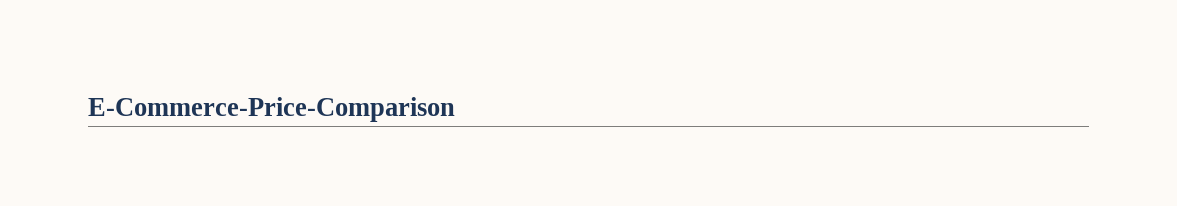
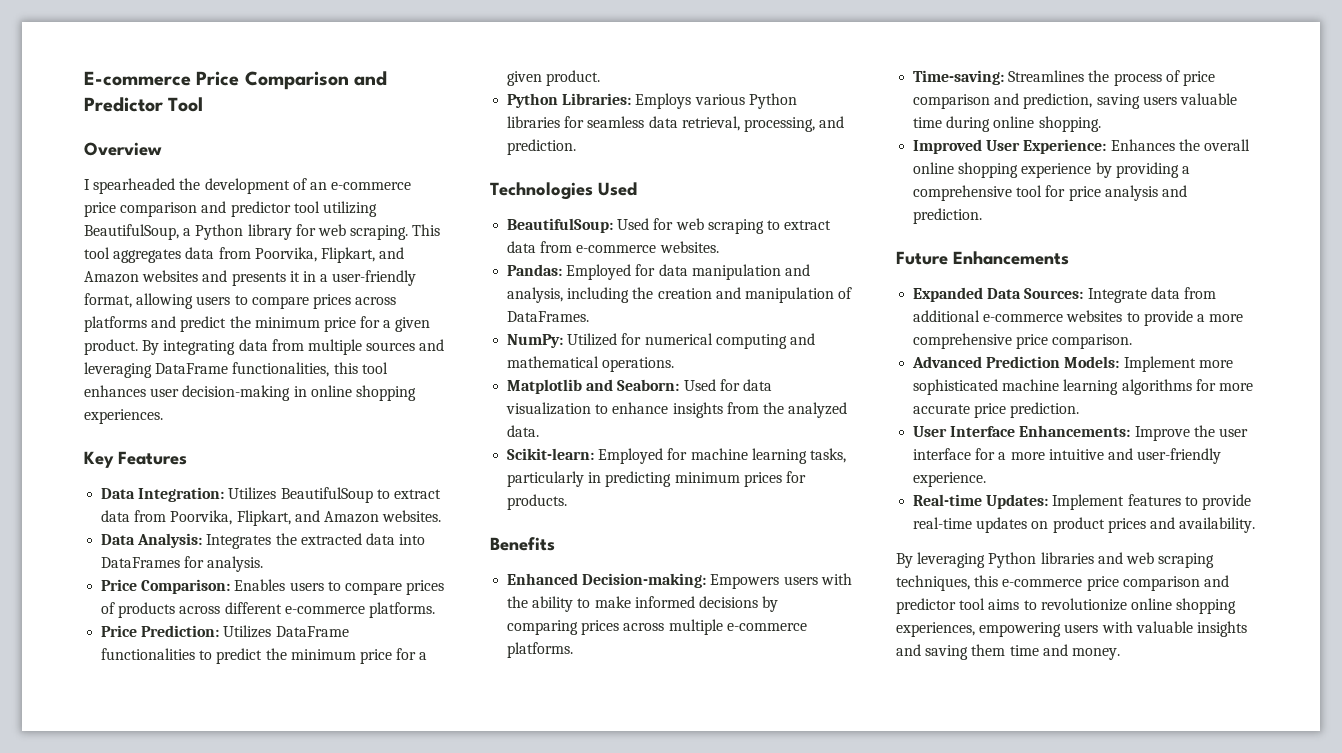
- E-Commerce-Price-Comparison
+ E-commerce Price Comparison and Predictor Tool
+ Overview
+ I spearheaded the development of an e-commerce price comparison and predictor tool utilizing BeautifulSoup, a Python library for web scraping. This tool aggregates data from Poorvika, Flipkart, and Amazon websites and presents it in a user-friendly format, allowing users to compare prices across platforms and predict the minimum price for a given product. By integrating data from multiple sources and leveraging DataFrame functionalities, this tool enhances user decision-making in online shopping experiences.
+ Key Features
+ Data Integration: Utilizes BeautifulSoup to extract data from Poorvika, Flipkart, and Amazon websites.
+ Data Analysis: Integrates the extracted data into DataFrames for analysis.
+ Price Comparison: Enables users to compare prices of products across different e-commerce platforms.
+ Price Prediction: Utilizes DataFrame functionalities to predict the minimum price for a given product.
+ Python Libraries: Employs various Python libraries for seamless data retrieval, processing, and prediction.
+ Technologies Used
+ BeautifulSoup: Used for web scraping to extract data from e-commerce websites.
+ Pandas: Employed for data manipulation and analysis, including the creation and manipulation of DataFrames.
+ NumPy: Utilized for numerical computing and mathematical operations.
+ Matplotlib and Seaborn: Used for data visualization to enhance insights from the analyzed data.
+ Scikit-learn: Employed for machine learning tasks, particularly in predicting minimum prices for products.
+ Benefits
+ Enhanced Decision-making: Empowers users with the ability to make informed decisions by comparing prices across multiple e-commerce platforms.
+ Time-saving: Streamlines the process of price comparison and prediction, saving users valuable time during online shopping.
+ Improved User Experience: Enhances the overall online shopping experience by providing a comprehensive tool for price analysis and prediction.
+ Future Enhancements
+ Expanded Data Sources: Integrate data from additional e-commerce websites to provide a more comprehensive price comparison.
+ Advanced Prediction Models: Implement more sophisticated machine learning algorithms for more accurate price prediction.
+ User Interface Enhancements: Improve the user interface for a more intuitive and user-friendly experience.
+ Real-time Updates: Implement features to provide real-time updates on product prices and availability.
+ By leveraging Python libraries and web scraping techniques, this e-commerce price comparison and predictor tool aims to revolutionize online shopping experiences, empowering users with valuable insights and saving them time and money.

